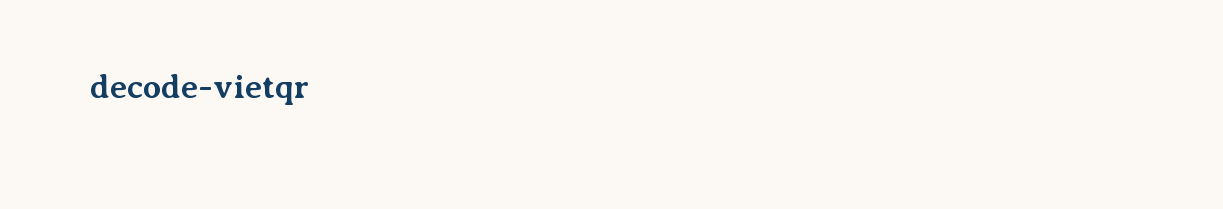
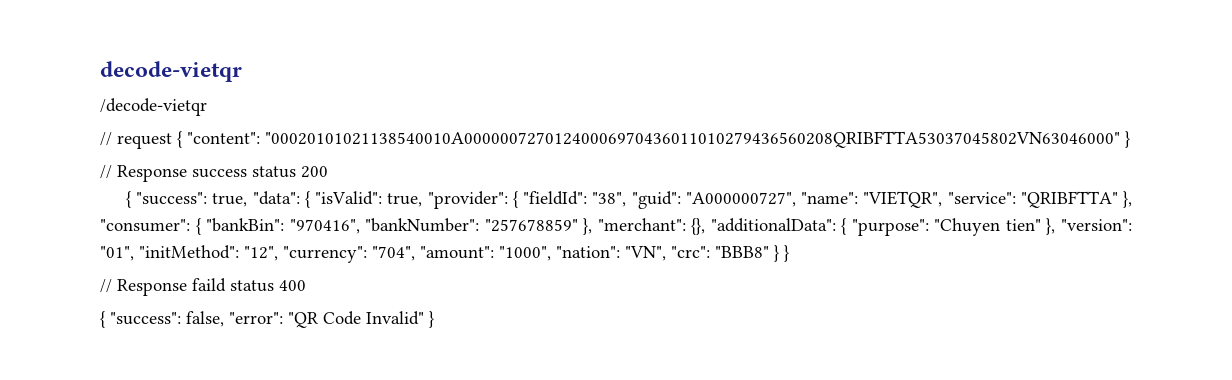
+ /decode-vietqr
+ // request { "content": "00020101021138540010A00000072701240006970436011010279436560208QRIBFTTA53037045802VN63046000" }
+ // Response success status 200
+ { "success": true, "data": { "isValid": true, "provider": { "fieldId": "38", "guid": "A000000727", "name": "VIETQR", "service": "QRIBFTTA" }, "consumer": { "bankBin": "970416", "bankNumber": "257678859" }, "merchant": {}, "additionalData": { "purpose": "Chuyen tien" }, "version": "01", "initMethod": "12", "currency": "704", "amount": "1000", "nation": "VN", "crc": "BBB8" } }
+ // Response faild status 400
+ { "success": false, "error": "QR Code Invalid" }

